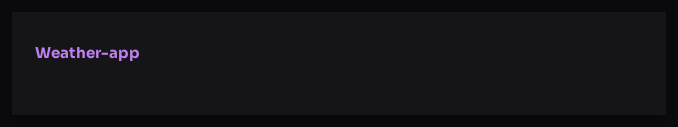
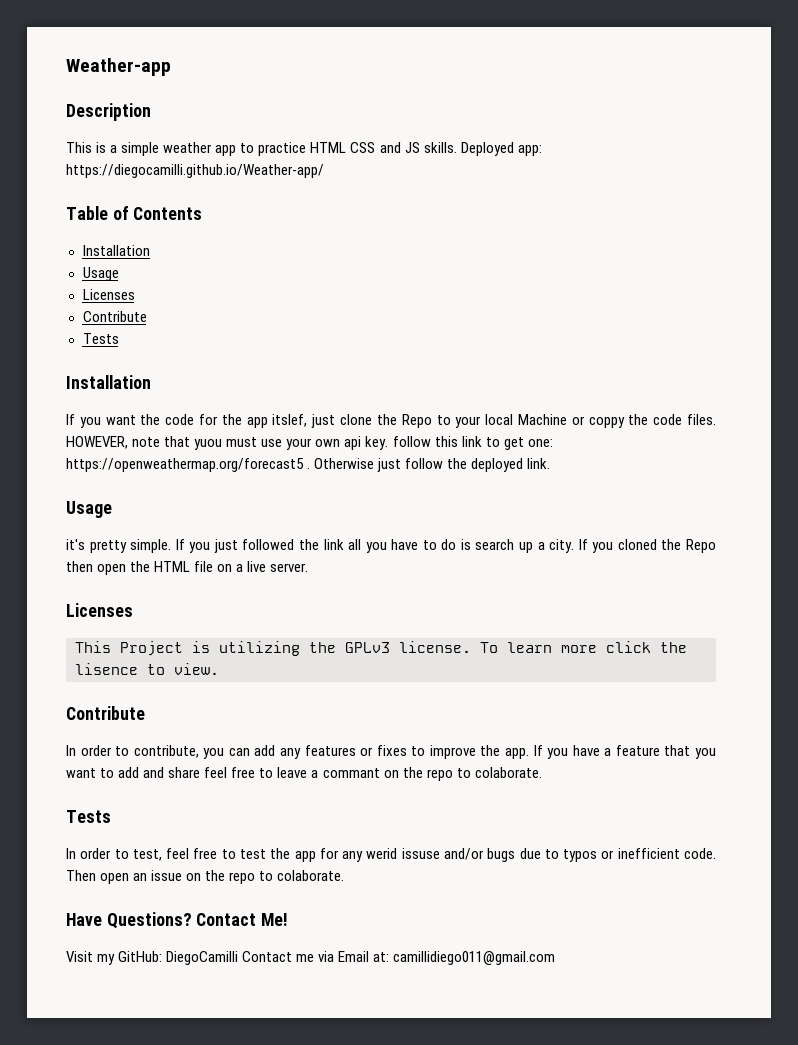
+ Description
+ This is a simple weather app to practice HTML CSS and JS skills. Deployed app: https://diegocamilli.github.io/Weather-app/
+ Table of Contents
+ Installation
+ Usage
+ Licenses
+ Contribute
+ Tests
+ Installation
+ If you want the code for the app itslef, just clone the Repo to your local Machine or coppy the code files. HOWEVER, note that yuou must use your own api key. follow this link to get one: https://openweathermap.org/forecast5 . Otherwise just follow the deployed link.
+ Usage
+ it's pretty simple. If you just followed the link all you have to do is search up a city. If you cloned the Repo then open the HTML file on a live server.
+ Licenses
+ This Project is utilizing the GPLv3 license. To learn more click the lisence to view.
+ Contribute
+ In order to contribute, you can add any features or fixes to improve the app. If you have a feature that you want to add and share feel free to leave a commant on the repo to colaborate.
+ Tests
+ In order to test, feel free to test the app for any werid issuse and/or bugs due to typos or inefficient code. Then open an issue on the repo to colaborate.
+ Have Questions? Contact Me!
+ Visit my GitHub: DiegoCamilli Contact me via Email at: camillidiego011@gmail.com

